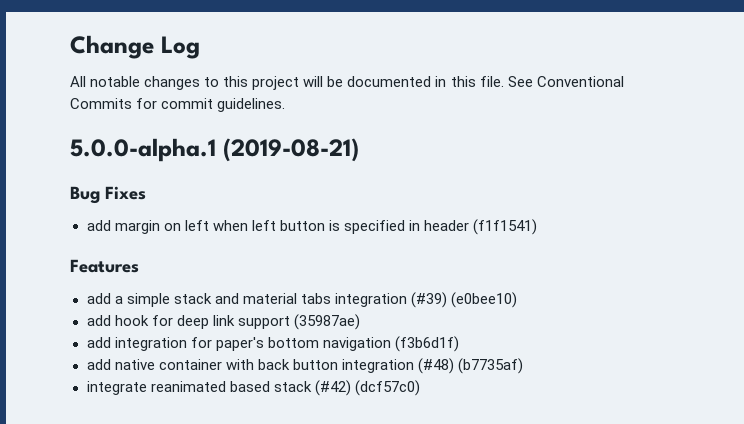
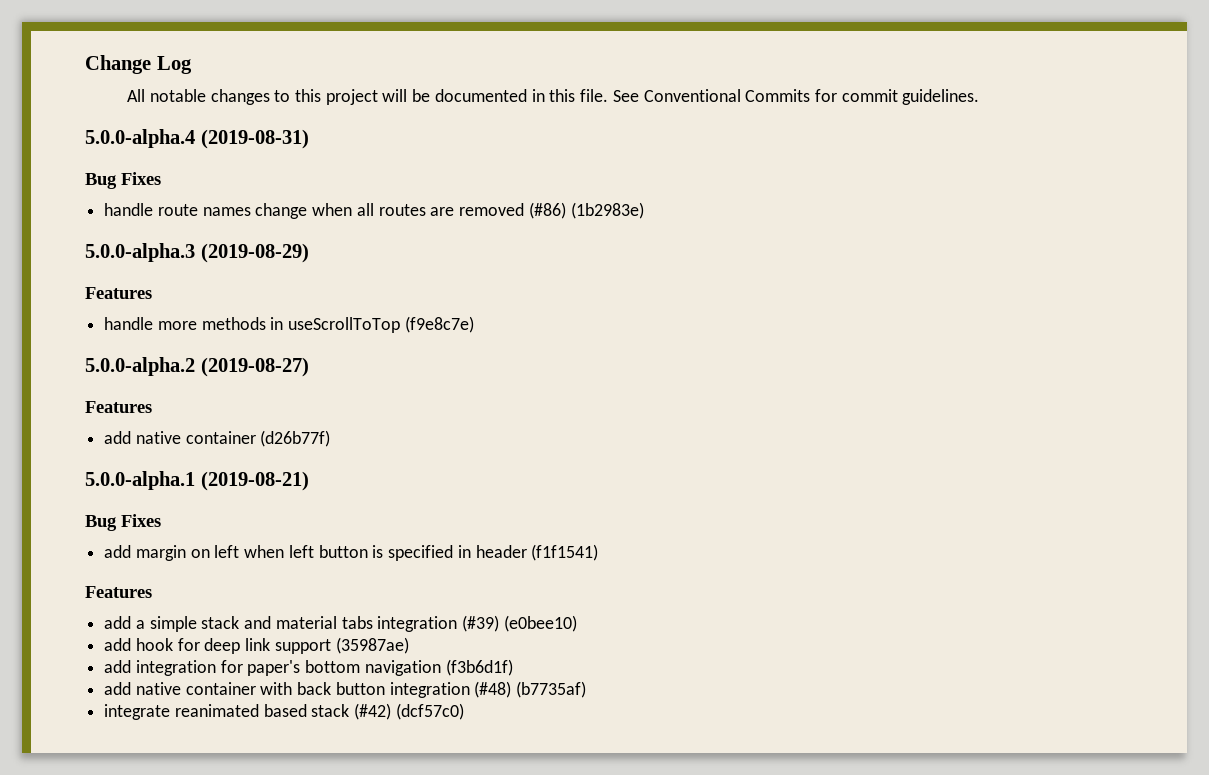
+ 5.0.0-alpha.4 (2019-08-31)
+ Bug Fixes
+ handle route names change when all routes are removed (#86) (1b2983e)
+ 5.0.0-alpha.3 (2019-08-29)
+ Features
+ handle more methods in useScrollToTop (f9e8c7e)
+ 5.0.0-alpha.2 (2019-08-27)
+ Features
+ add native container (d26b77f)

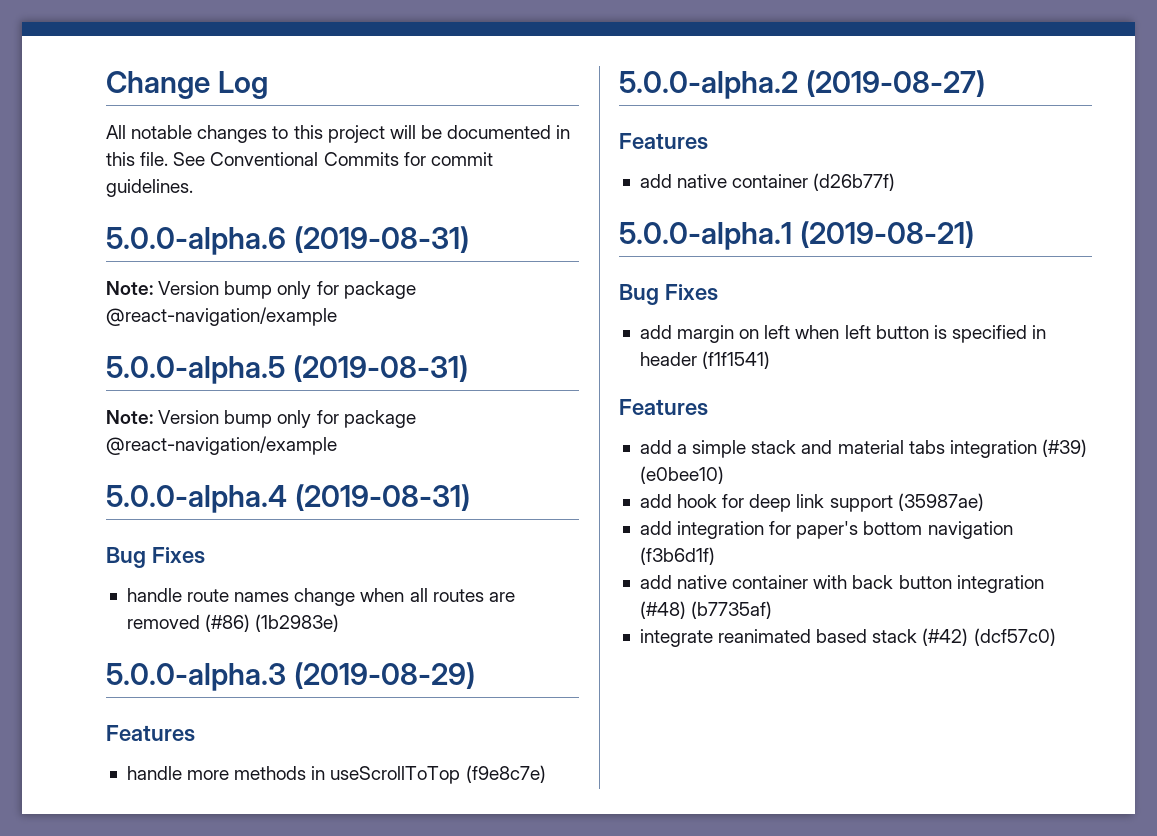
+ 5.0.0-alpha.6 (2019-08-31)
+ Note: Version bump only for package @react-navigation/example
+ 5.0.0-alpha.5 (2019-08-31)
+ Note: Version bump only for package @react-navigation/example

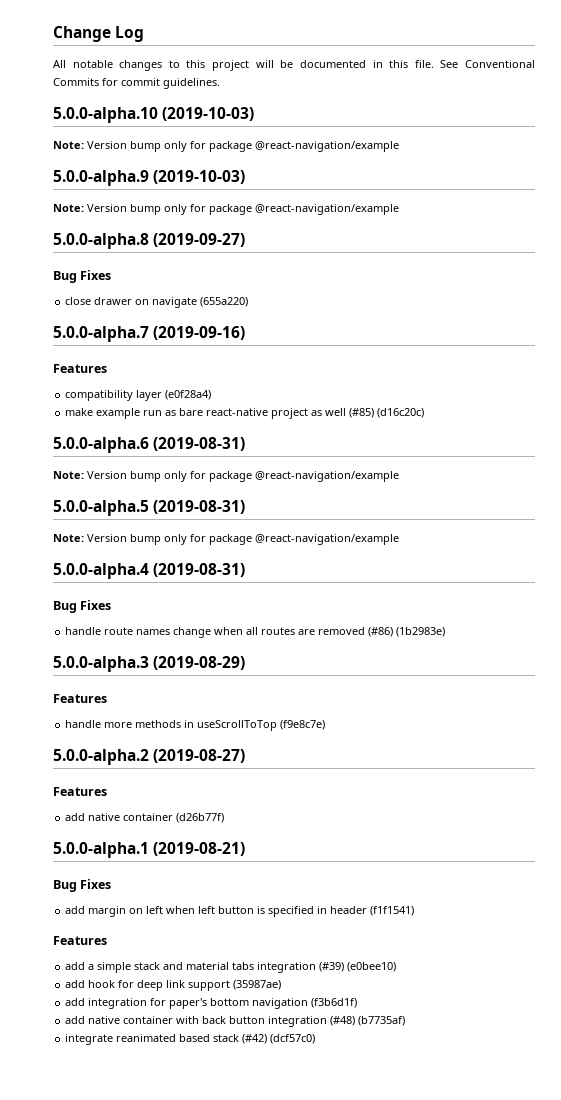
+ 5.0.0-alpha.10 (2019-10-03)
+ Note: Version bump only for package @react-navigation/example
+ 5.0.0-alpha.9 (2019-10-03)
+ Note: Version bump only for package @react-navigation/example
+ 5.0.0-alpha.8 (2019-09-27)
+ Bug Fixes
+ close drawer on navigate (655a220)
+ 5.0.0-alpha.7 (2019-09-16)
+ Features
+ compatibility layer (e0f28a4)
+ make example run as bare react-native project as well (#85) (d16c20c)

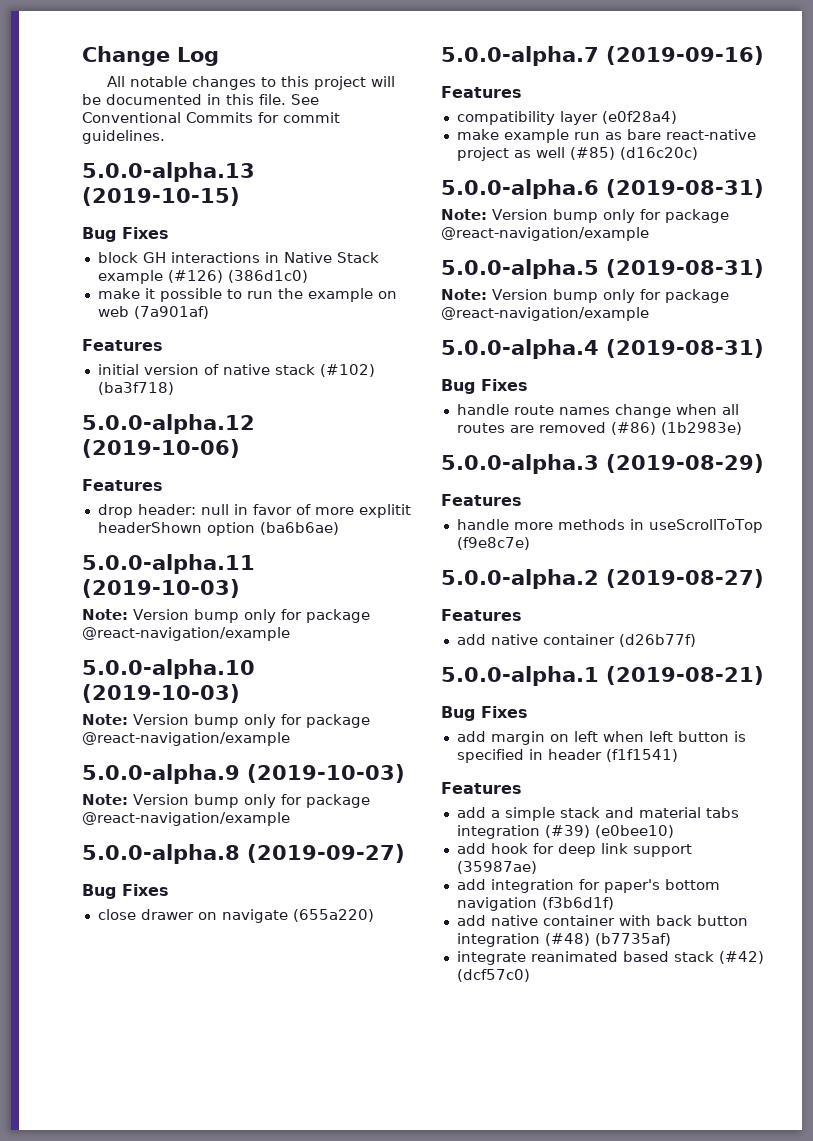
+ 5.0.0-alpha.13 (2019-10-15)
+ Bug Fixes
+ block GH interactions in Native Stack example (#126) (386d1c0)
+ make it possible to run the example on web (7a901af)
+ Features
+ initial version of native stack (#102) (ba3f718)
+ 5.0.0-alpha.12 (2019-10-06)
+ Features
+ drop header: null in favor of more explitit headerShown option (ba6b6ae)
+ 5.0.0-alpha.11 (2019-10-03)
+ Note: Version bump only for package @react-navigation/example

